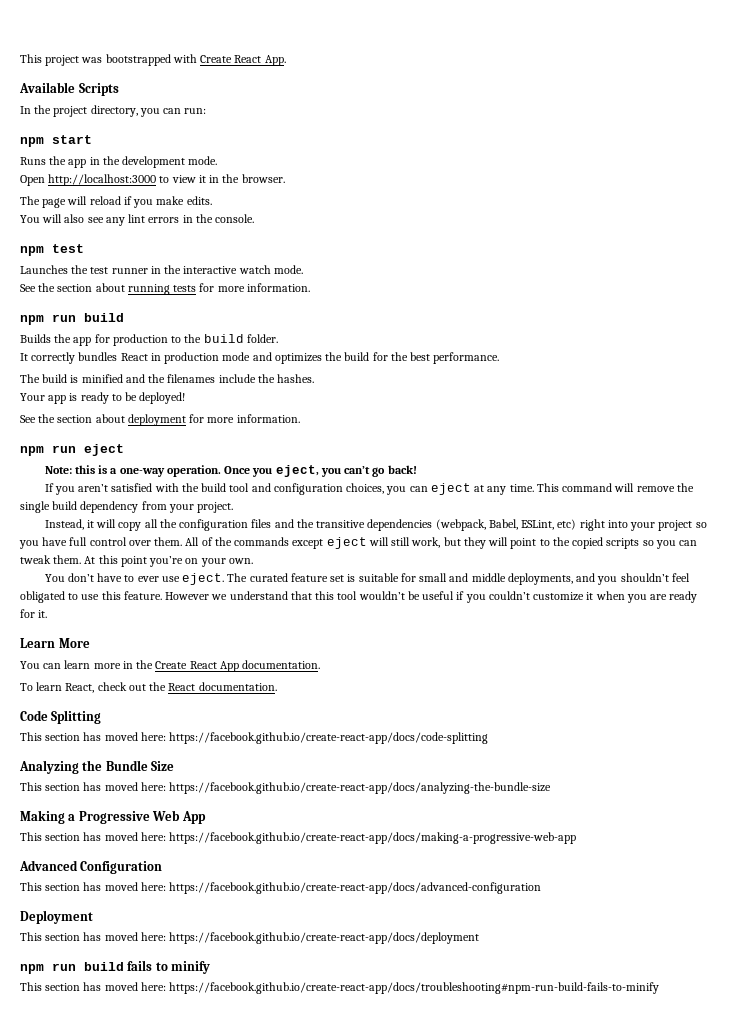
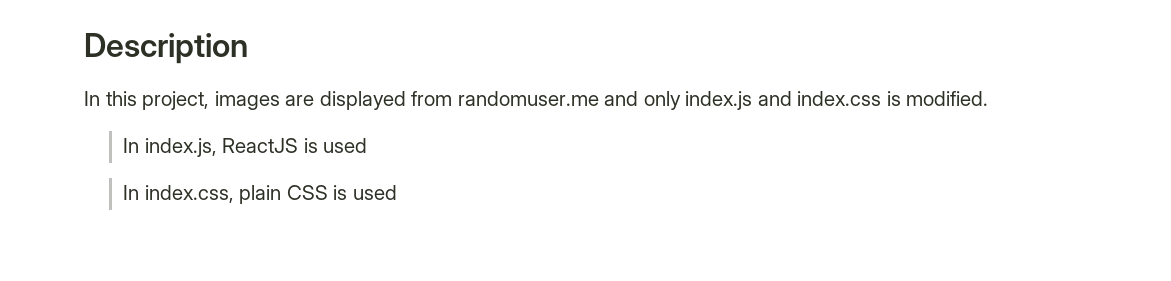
- This project was bootstrapped with Create React App.
- Available Scripts
- In the project directory, you can run:
- npm start
- Runs the app in the development mode.
- Open http://localhost:3000 to view it in the browser.
- The page will reload if you make edits.
- You will also see any lint errors in the console.
- npm test
- Launches the test runner in the interactive watch mode.
- See the section about running tests for more information.
- npm run build
- Builds the app for production to the build folder.
- It correctly bundles React in production mode and optimizes the build for the best performance.
- The build is minified and the filenames include the hashes.
- Your app is ready to be deployed!
- See the section about deployment for more information.
- npm run eject
- Note: this is a one-way operation. Once you eject, you can’t go back!
- If you aren’t satisfied with the build tool and configuration choices, you can eject at any time. This command will remove the single build dependency from your project.
- Instead, it will copy all the configuration files and the transitive dependencies (webpack, Babel, ESLint, etc) right into your project so you have full control over them. All of the commands except eject will still work, but they will point to the copied scripts so you can tweak them. At this point you’re on your own.
- You don’t have to ever use eject. The curated feature set is suitable for small and middle deployments, and you shouldn’t feel obligated to use this feature. However we understand that this tool wouldn’t be useful if you couldn’t customize it when you are ready for it.
- Learn More
- You can learn more in the Create React App documentation.
- To learn React, check out the React documentation.
- Code Splitting
- This section has moved here: https://facebook.github.io/create-react-app/docs/code-splitting
- Analyzing the Bundle Size
- This section has moved here: https://facebook.github.io/create-react-app/docs/analyzing-the-bundle-size
- Making a Progressive Web App
- This section has moved here: https://facebook.github.io/create-react-app/docs/making-a-progressive-web-app
- Advanced Configuration
- This section has moved here: https://facebook.github.io/create-react-app/docs/advanced-configuration
- Deployment
- This section has moved here: https://facebook.github.io/create-react-app/docs/deployment
- npm run build fails to minify
- This section has moved here: https://facebook.github.io/create-react-app/docs/troubleshooting#npm-run-build-fails-to-minify
+ Description
+ In this project, images are displayed from randomuser.me and only index.js and index.css is modified.
+ In index.js, ReactJS is used
+ In index.css, plain CSS is used

